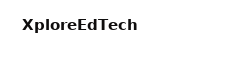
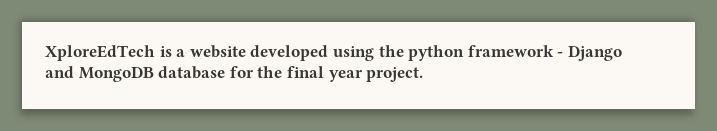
- XploreEdTech
+ XploreEdTech is a website developed using the python framework - Django and MongoDB database for the final year project.

